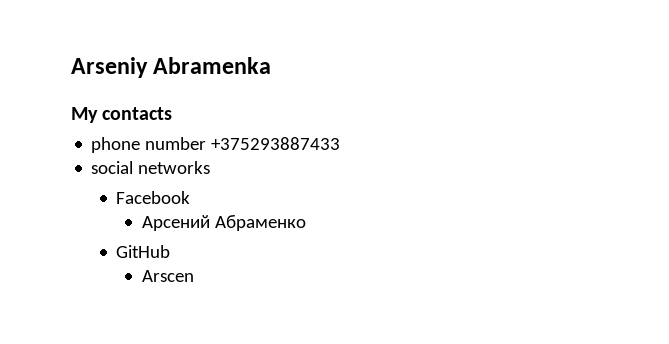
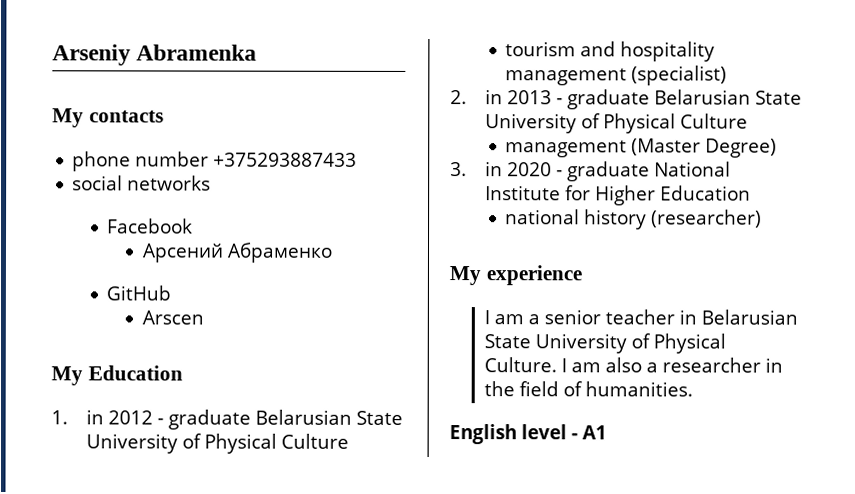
+ My Education
+ 1. in 2012 - graduate Belarusian State University of Physical Culture
+ tourism and hospitality management (specialist)
+ 2. in 2013 - graduate Belarusian State University of Physical Culture
+ management (Master Degree)
+ 3. in 2020 - graduate National Institute for Higher Education
+ national history (researcher)
+ My experience
+ I am a senior teacher in Belarusian State University of Physical Culture. I am also a researcher in the field of humanities.
+ English level - A1

